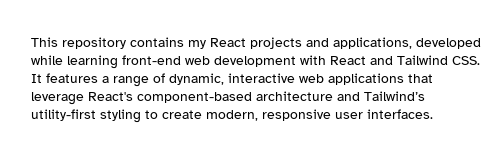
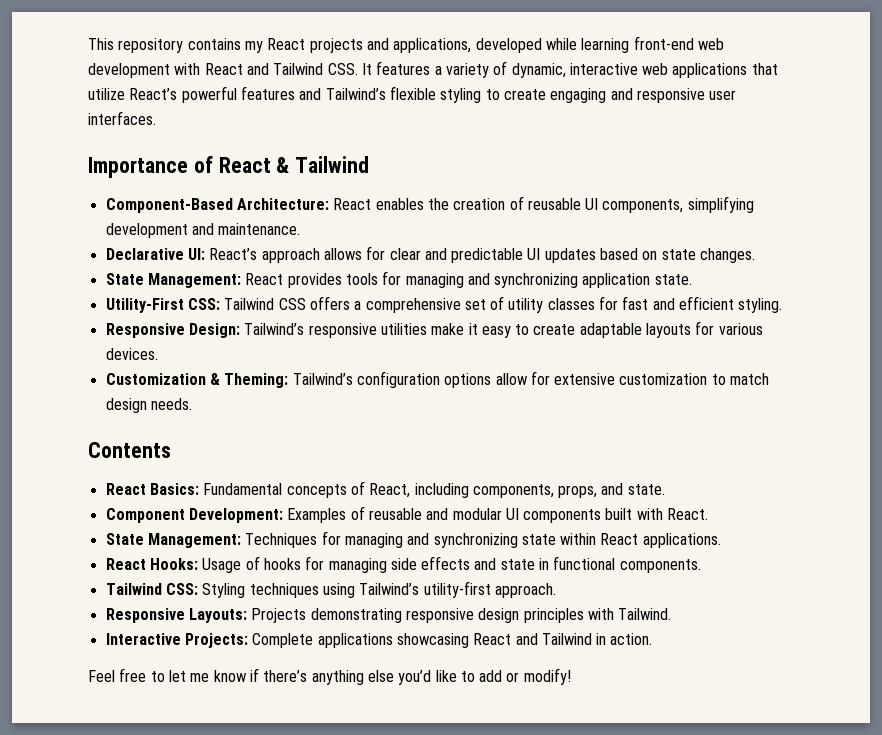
- This repository contains my React projects and applications, developed while learning front-end web development with React and Tailwind CSS. It features a range of dynamic, interactive web applications that leverage React's component-based architecture and Tailwind’s utility-first styling to create modern, responsive user interfaces.
+ This repository contains my React projects and applications, developed while learning front-end web development with React and Tailwind CSS. It features a variety of dynamic, interactive web applications that utilize React’s powerful features and Tailwind’s flexible styling to create engaging and responsive user interfaces.
+ Importance of React & Tailwind
+ Component-Based Architecture: React enables the creation of reusable UI components, simplifying development and maintenance.
+ Declarative UI: React’s approach allows for clear and predictable UI updates based on state changes.
+ State Management: React provides tools for managing and synchronizing application state.
+ Utility-First CSS: Tailwind CSS offers a comprehensive set of utility classes for fast and efficient styling.
+ Responsive Design: Tailwind’s responsive utilities make it easy to create adaptable layouts for various devices.
+ Customization & Theming: Tailwind’s configuration options allow for extensive customization to match design needs.
+ Contents
+ React Basics: Fundamental concepts of React, including components, props, and state.
+ Component Development: Examples of reusable and modular UI components built with React.
+ State Management: Techniques for managing and synchronizing state within React applications.
+ React Hooks: Usage of hooks for managing side effects and state in functional components.
+ Tailwind CSS: Styling techniques using Tailwind’s utility-first approach.
+ Responsive Layouts: Projects demonstrating responsive design principles with Tailwind.
+ Interactive Projects: Complete applications showcasing React and Tailwind in action.
+ Feel free to let me know if there’s anything else you’d like to add or modify!

